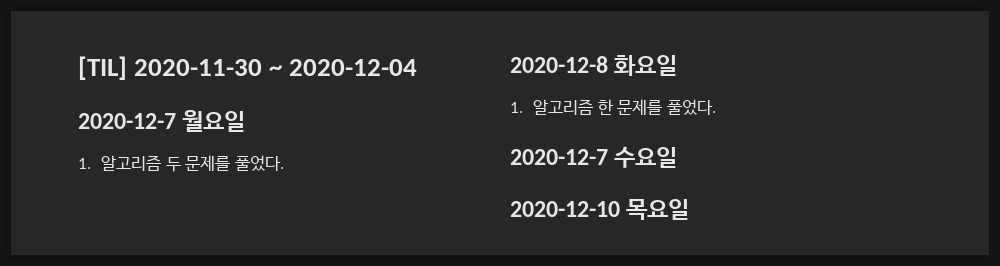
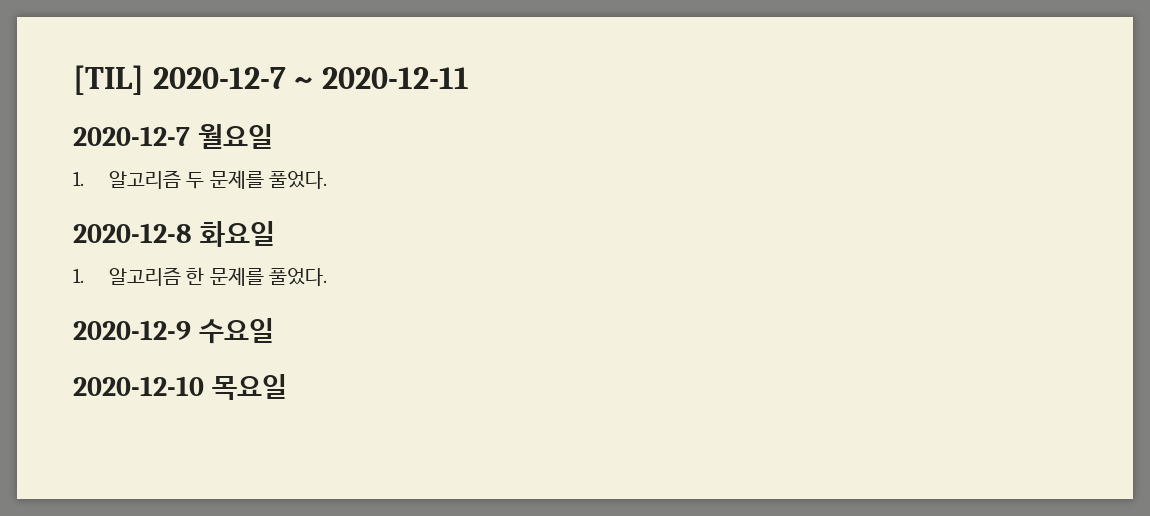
- [TIL] 2020-11-30 ~ 2020-12-04
+ [TIL] 2020-12-7 ~ 2020-12-11
- 2020-12-7 수요일
+ 2020-12-9 수요일

